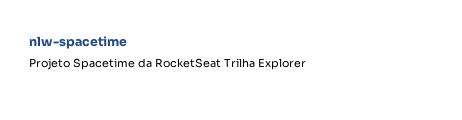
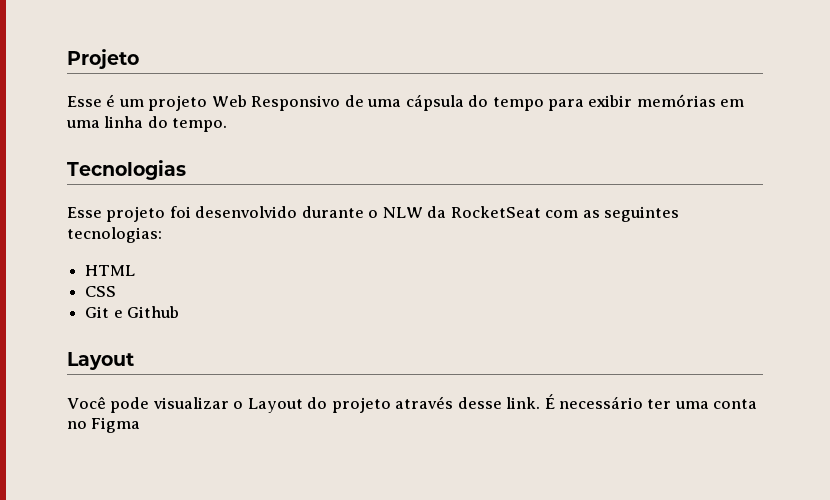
- nlw-spacetime
- Projeto Spacetime da RocketSeat Trilha Explorer
+ Projeto
+ Esse é um projeto Web Responsivo de uma cápsula do tempo para exibir memórias em uma linha do tempo.
+ Tecnologias
+ Esse projeto foi desenvolvido durante o NLW da RocketSeat com as seguintes tecnologias:
+ HTML
+ CSS
+ Git e Github
+ Layout
+ Você pode visualizar o Layout do projeto através desse link. É necessário ter uma conta no Figma

